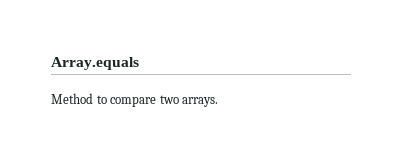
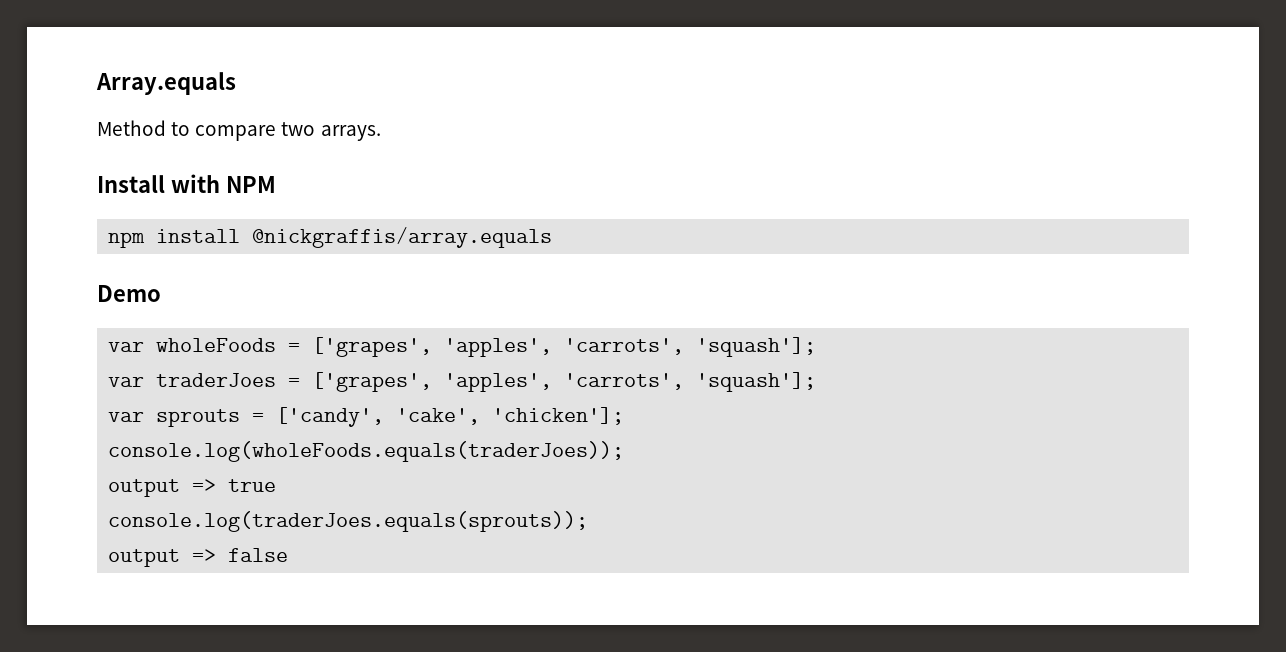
+ Install with NPM
+ npm install @nickgraffis/array.equals
+ Demo
+ var wholeFoods = ['grapes', 'apples', 'carrots', 'squash'];
+ var traderJoes = ['grapes', 'apples', 'carrots', 'squash'];
+ var sprouts = ['candy', 'cake', 'chicken'];
+ console.log(wholeFoods.equals(traderJoes));
+ output => true
+ console.log(traderJoes.equals(sprouts));
+ output => false

